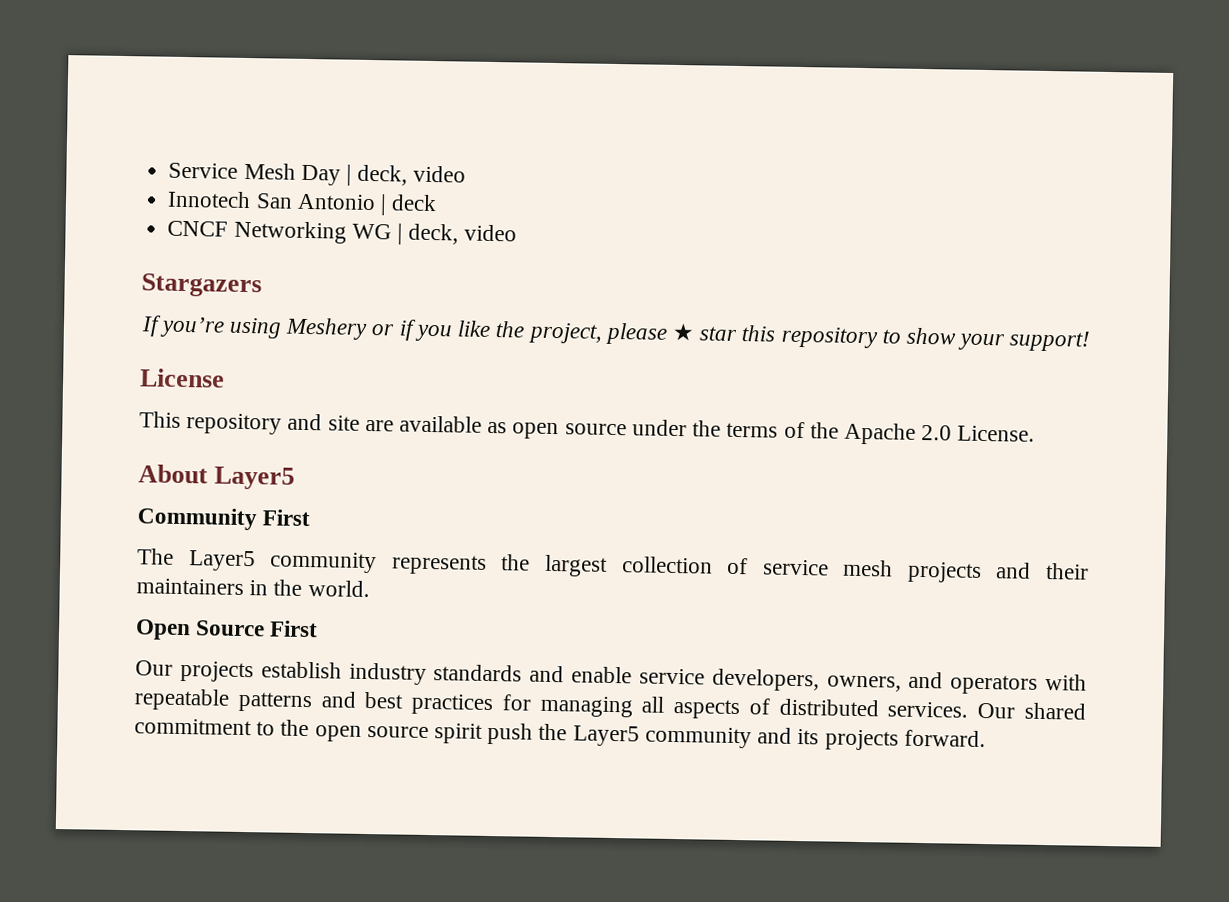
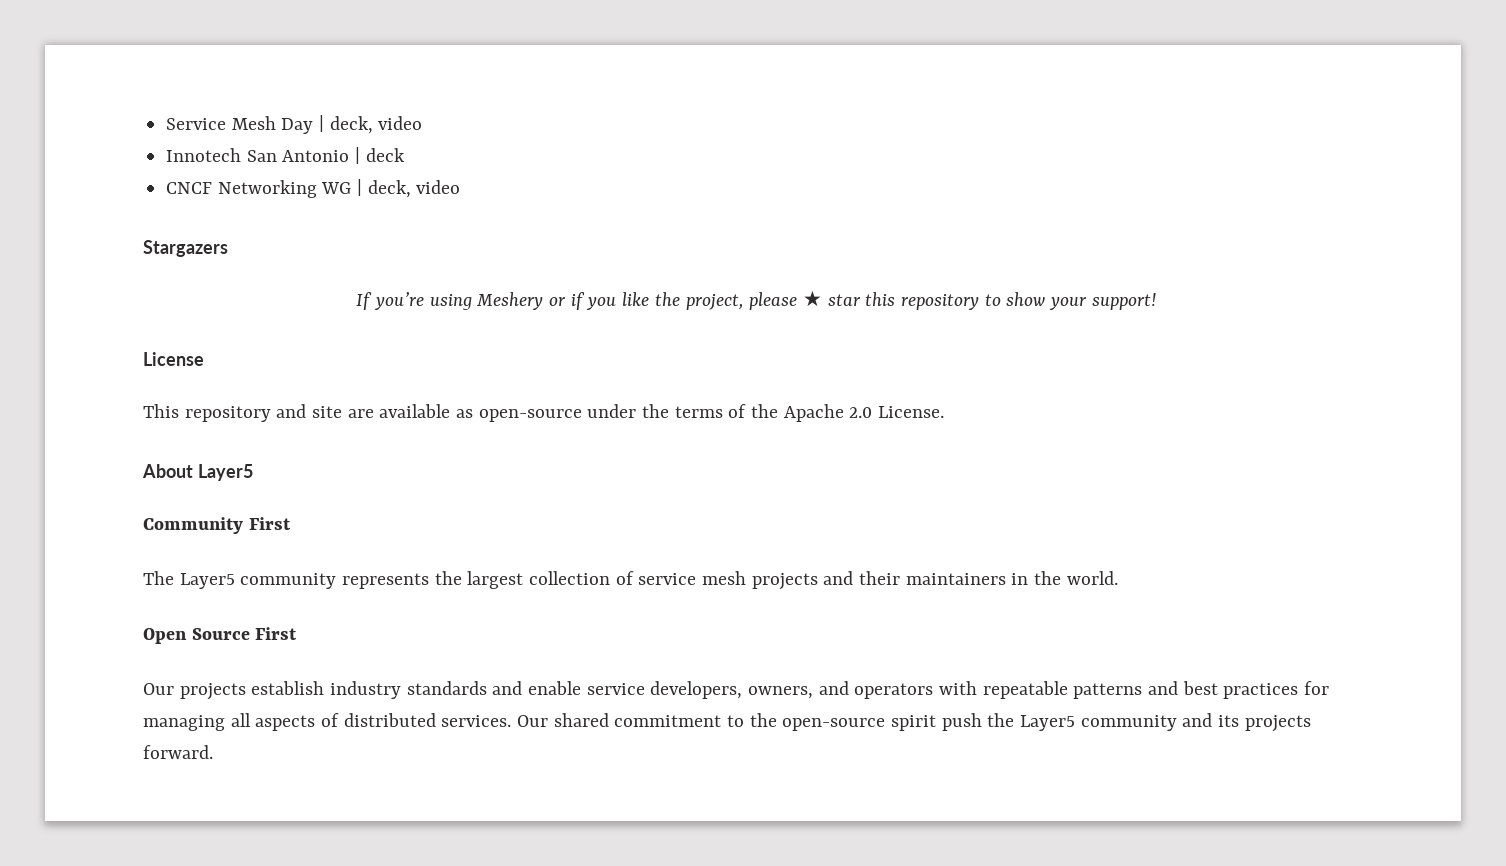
- This repository and site are available as open source under the terms of the Apache 2.0 License.
+ This repository and site are available as open-source under the terms of the Apache 2.0 License.
- Our shared commitment to the open source spirit push the Layer5 community and its projects forward.
+ Our shared commitment to the open-source spirit push the Layer5 community and its projects forward.

